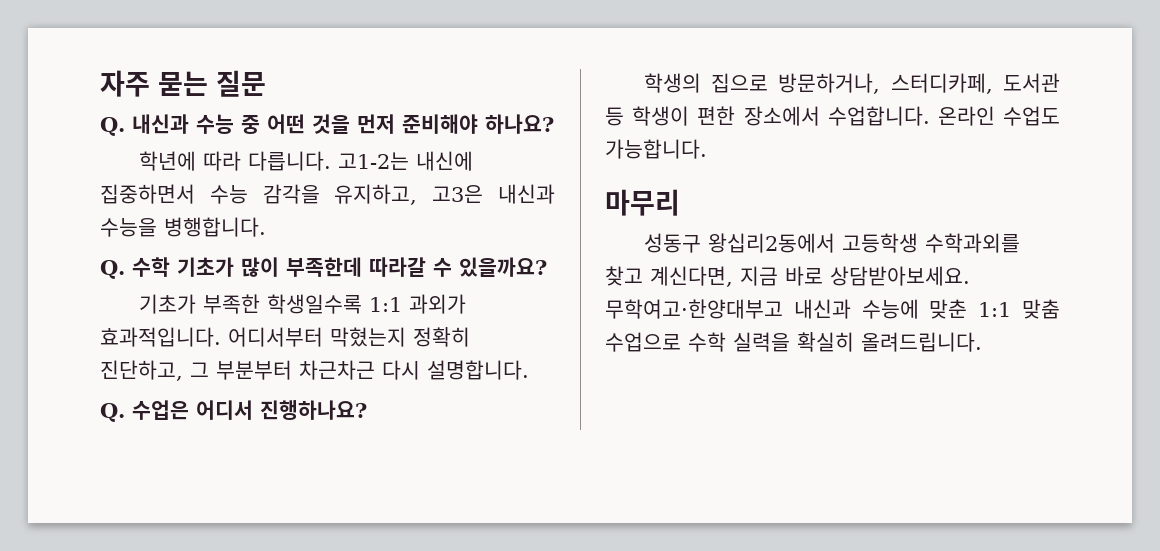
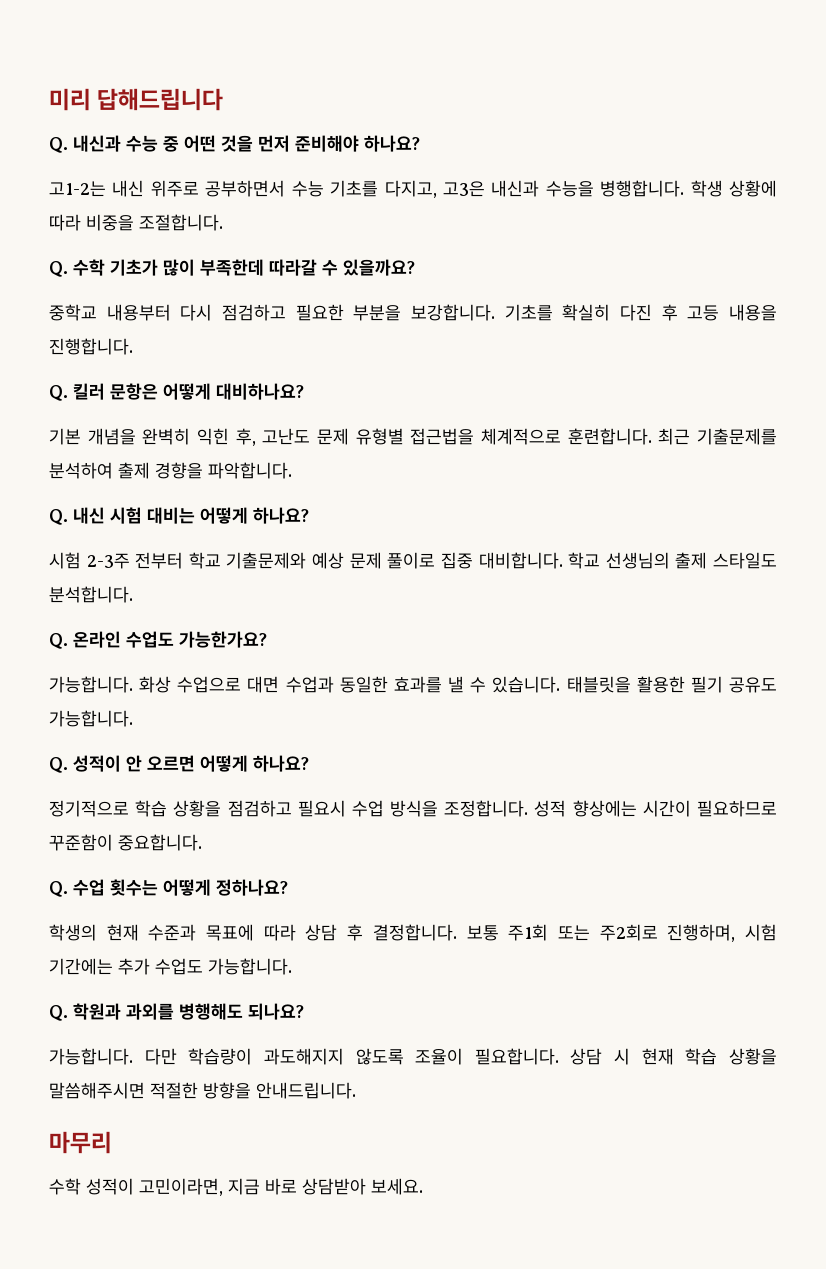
- 자주 묻는 질문
+ 미리 답해드립니다
- 학년에 따라 다릅니다. 고1-2는 내신에 집중하면서 수능 감각을 유지하고, 고3은 내신과 수능을 병행합니다.
+ 고1-2는 내신 위주로 공부하면서 수능 기초를 다지고, 고3은 내신과 수능을 병행합니다. 학생 상황에 따라 비중을 조절합니다.
- 기초가 부족한 학생일수록 1:1 과외가 효과적입니다. 어디서부터 막혔는지 정확히 진단하고, 그 부분부터 차근차근 다시 설명합니다.
- Q. 수업은 어디서 진행하나요?
- 학생의 집으로 방문하거나, 스터디카페, 도서관 등 학생이 편한 장소에서 수업합니다. 온라인 수업도 가능합니다.
+ 중학교 내용부터 다시 점검하고 필요한 부분을 보강합니다. 기초를 확실히 다진 후 고등 내용을 진행합니다.
+ Q. 킬러 문항은 어떻게 대비하나요?
+ 기본 개념을 완벽히 익힌 후, 고난도 문제 유형별 접근법을 체계적으로 훈련합니다. 최근 기출문제를 분석하여 출제 경향을 파악합니다.
+ Q. 내신 시험 대비는 어떻게 하나요?
+ 시험 2-3주 전부터 학교 기출문제와 예상 문제 풀이로 집중 대비합니다. 학교 선생님의 출제 스타일도 분석합니다.
+ Q. 온라인 수업도 가능한가요?
+ 가능합니다. 화상 수업으로 대면 수업과 동일한 효과를 낼 수 있습니다. 태블릿을 활용한 필기 공유도 가능합니다.
+ Q. 성적이 안 오르면 어떻게 하나요?
+ 정기적으로 학습 상황을 점검하고 필요시 수업 방식을 조정합니다. 성적 향상에는 시간이 필요하므로 꾸준함이 중요합니다.
+ Q. 수업 횟수는 어떻게 정하나요?
+ 학생의 현재 수준과 목표에 따라 상담 후 결정합니다. 보통 주1회 또는 주2회로 진행하며, 시험 기간에는 추가 수업도 가능합니다.
+ Q. 학원과 과외를 병행해도 되나요?
+ 가능합니다. 다만 학습량이 과도해지지 않도록 조율이 필요합니다. 상담 시 현재 학습 상황을 말씀해주시면 적절한 방향을 안내드립니다.
  마무리
- 성동구 왕십리2동에서 고등학생 수학과외를 찾고 계신다면, 지금 바로 상담받아보세요. 무학여고·한양대부고 내신과 수능에 맞춘 1:1 맞춤 수업으로 수학 실력을 확실히 올려드립니다.
+ 수학 성적이 고민이라면, 지금 바로 상담받아 보세요.

